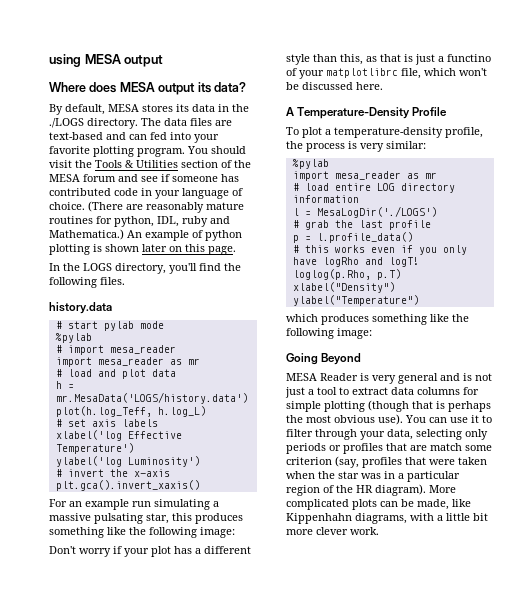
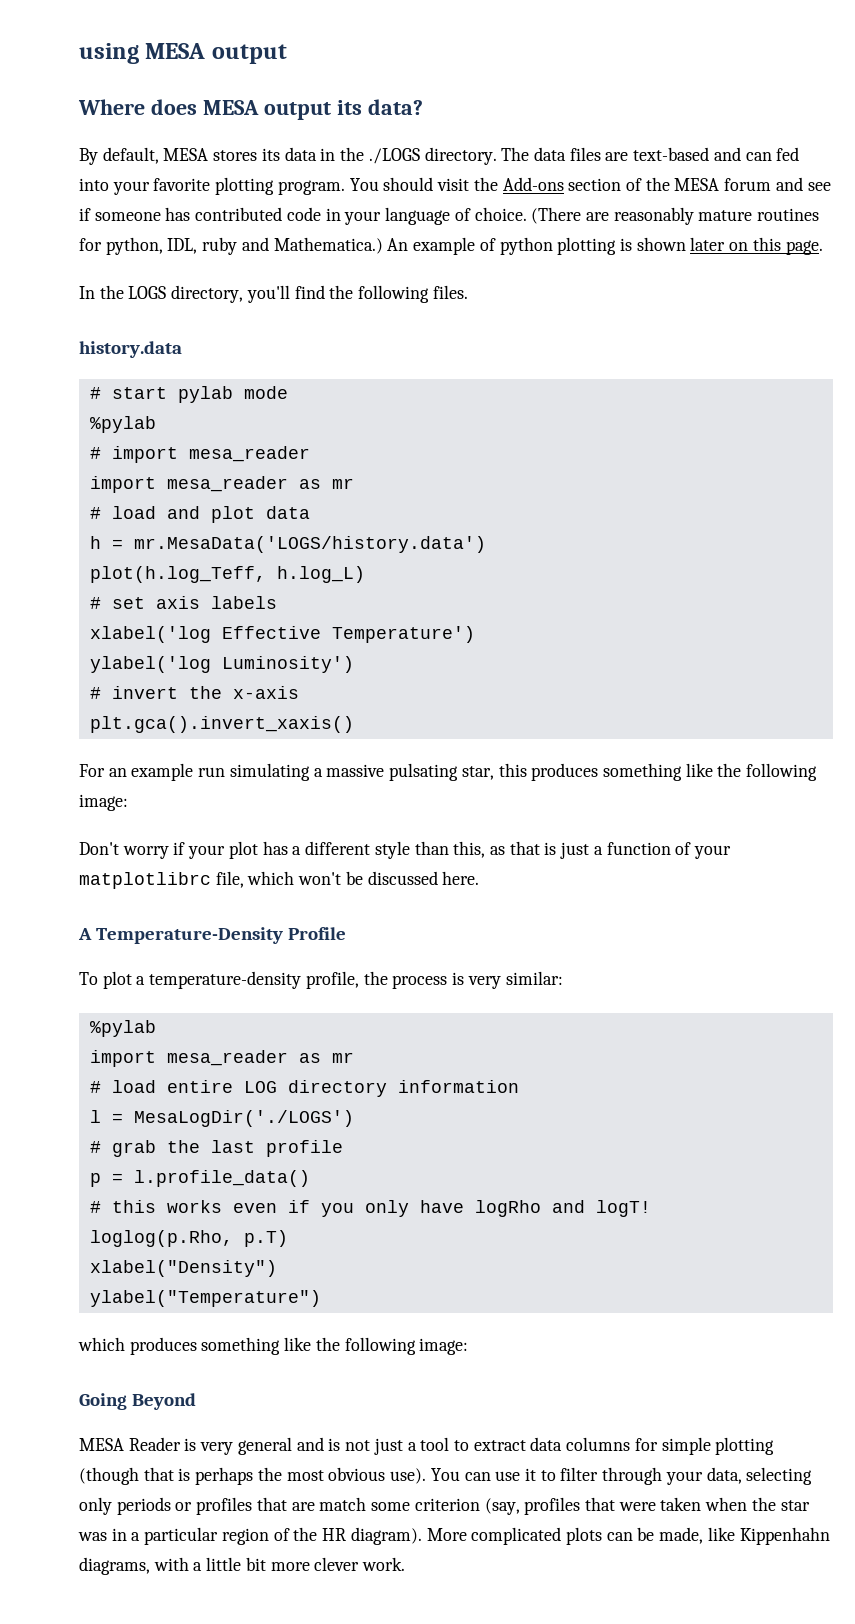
- You should visit the Tools & Utilities section of the MESA forum and see if someone has contributed code in your language of choice.
+ You should visit the Add-ons section of the MESA forum and see if someone has contributed code in your language of choice.
- Don't worry if your plot has a different style than this, as that is just a functino of your matplotlibrc file, which won't be discussed here.
+ Don't worry if your plot has a different style than this, as that is just a function of your matplotlibrc file, which won't be discussed here.

